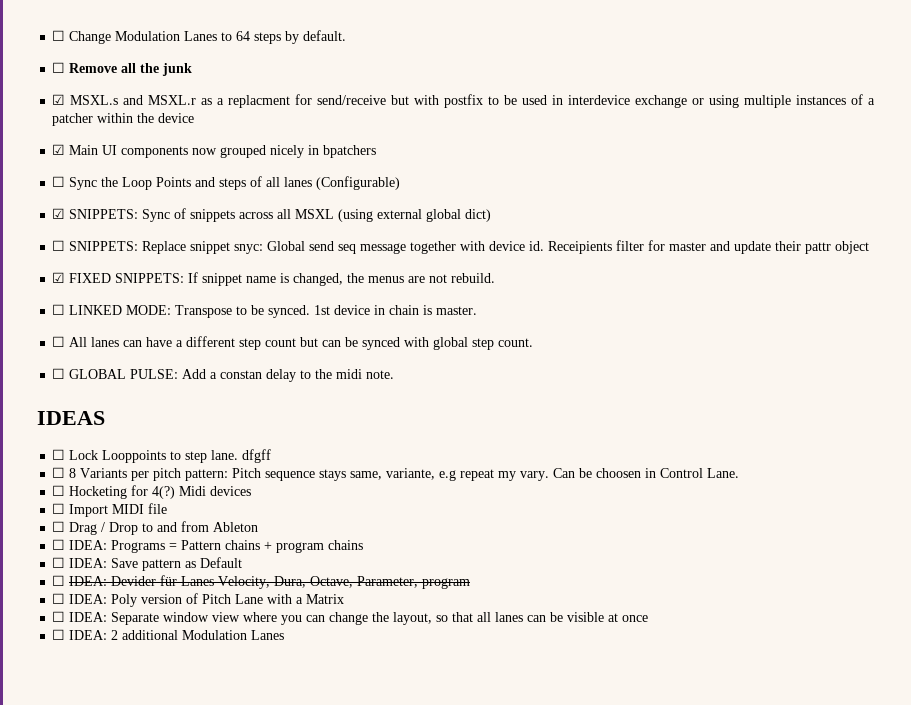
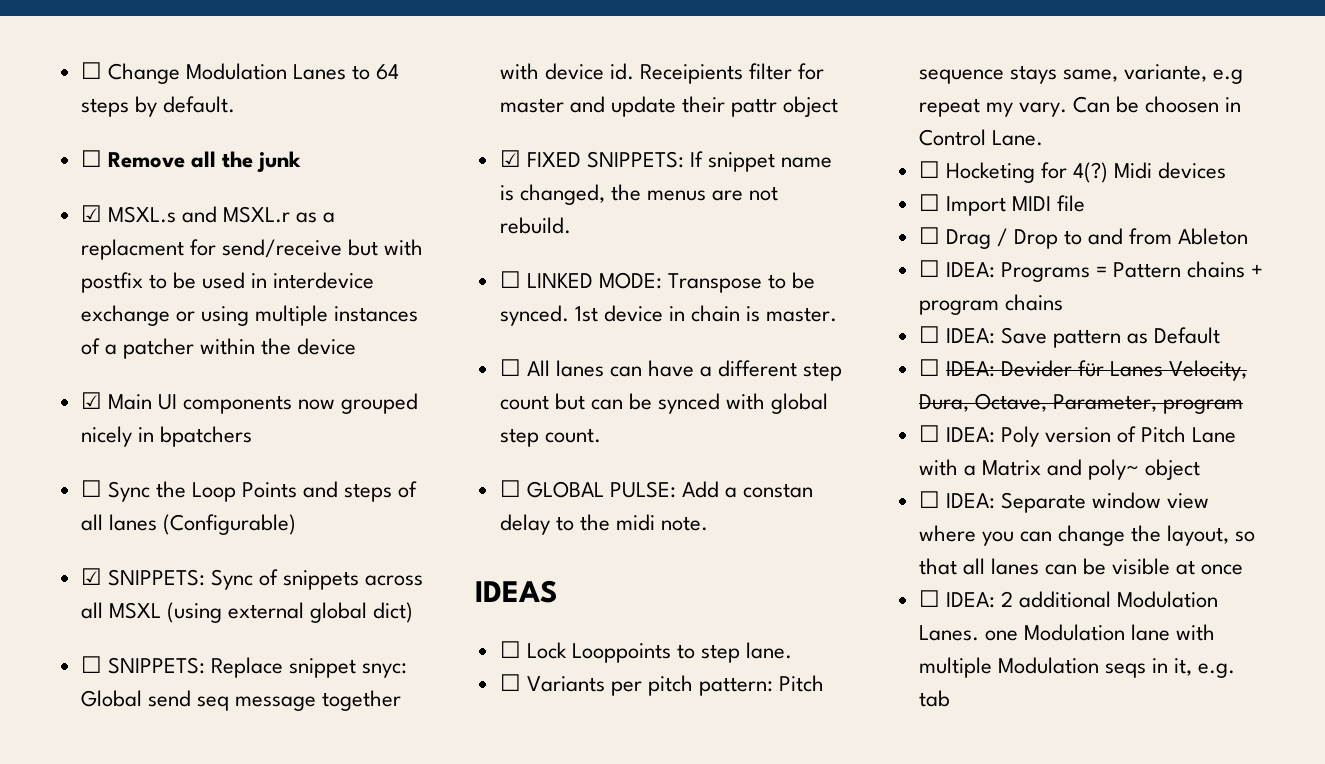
- ☐ Lock Looppoints to step lane. dfgff
- ☐ 8 Variants per pitch pattern: Pitch sequence stays same, variante, e.g repeat my vary.
+ ☐ Lock Looppoints to step lane.
+ ☐ Variants per pitch pattern: Pitch sequence stays same, variante, e.g repeat my vary.
- ☐ IDEA: Poly version of Pitch Lane with a Matrix
+ ☐ IDEA: Poly version of Pitch Lane with a Matrix and poly~ object
- ☐ IDEA: 2 additional Modulation Lanes
+ ☐ IDEA: 2 additional Modulation Lanes. one Modulation lane with multiple Modulation seqs in it, e.g. tab

